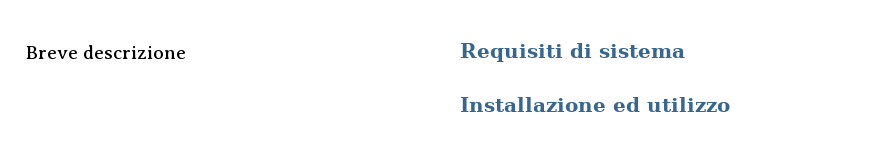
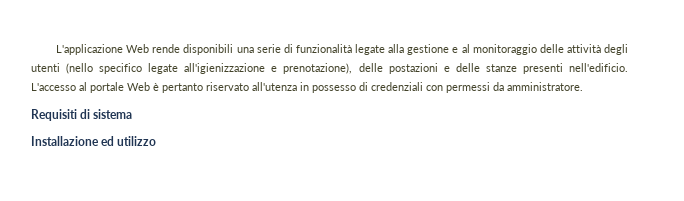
- Breve descrizione
+ L'applicazione Web rende disponibili una serie di funzionalità legate alla gestione e al monitoraggio delle attività degli utenti (nello specifico legate all'igienizzazione e prenotazione), delle postazioni e delle stanze presenti nell'edificio. L'accesso al portale Web è pertanto riservato all'utenza in possesso di credenziali con permessi da amministratore.

